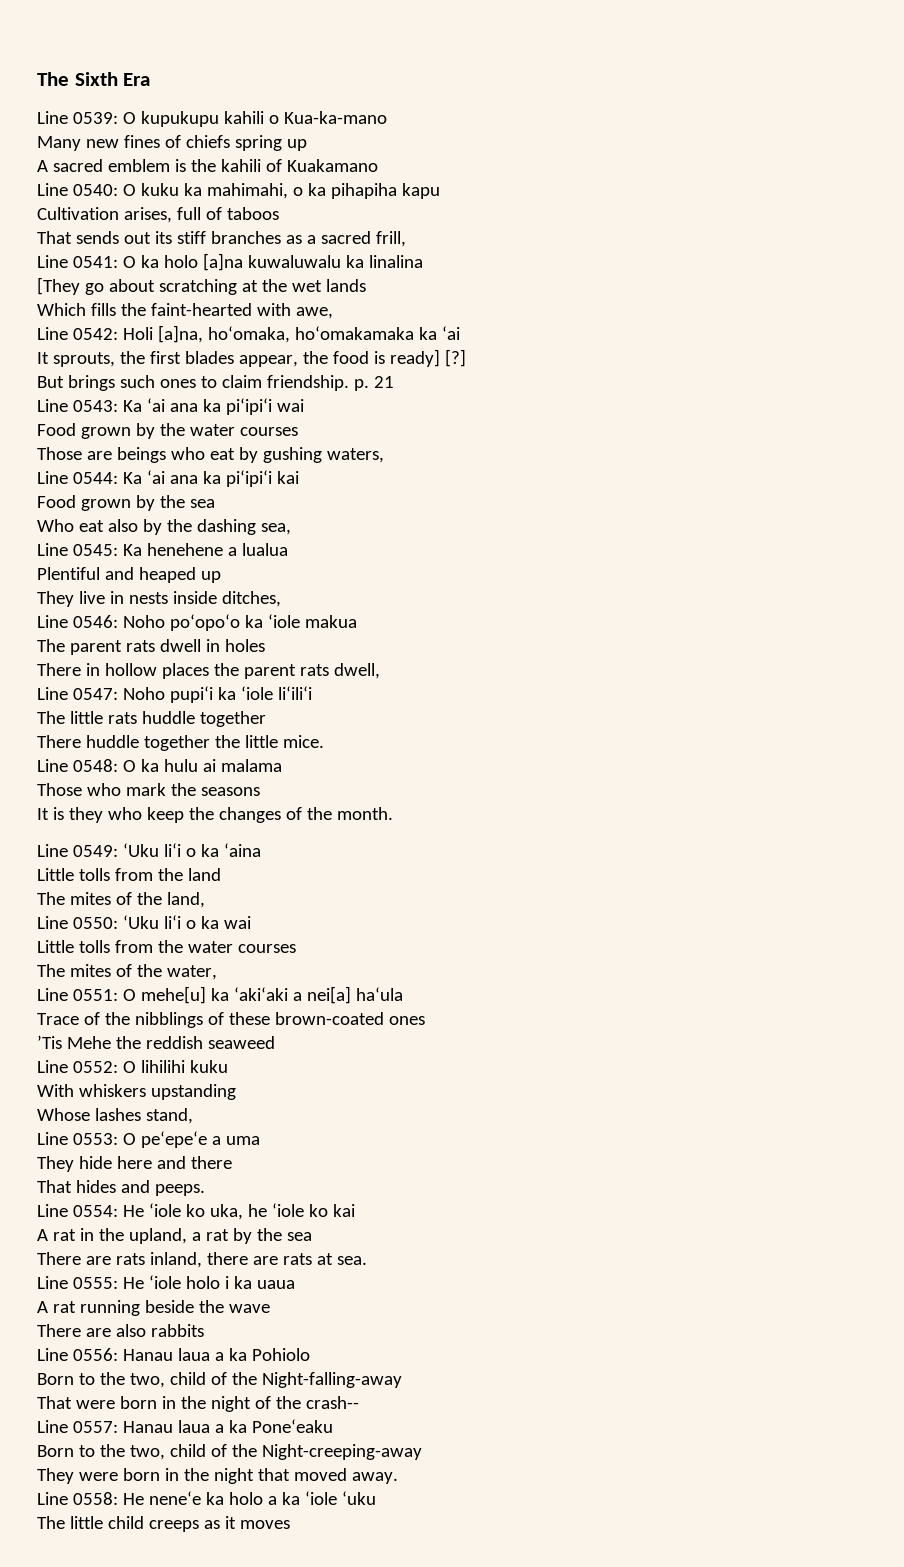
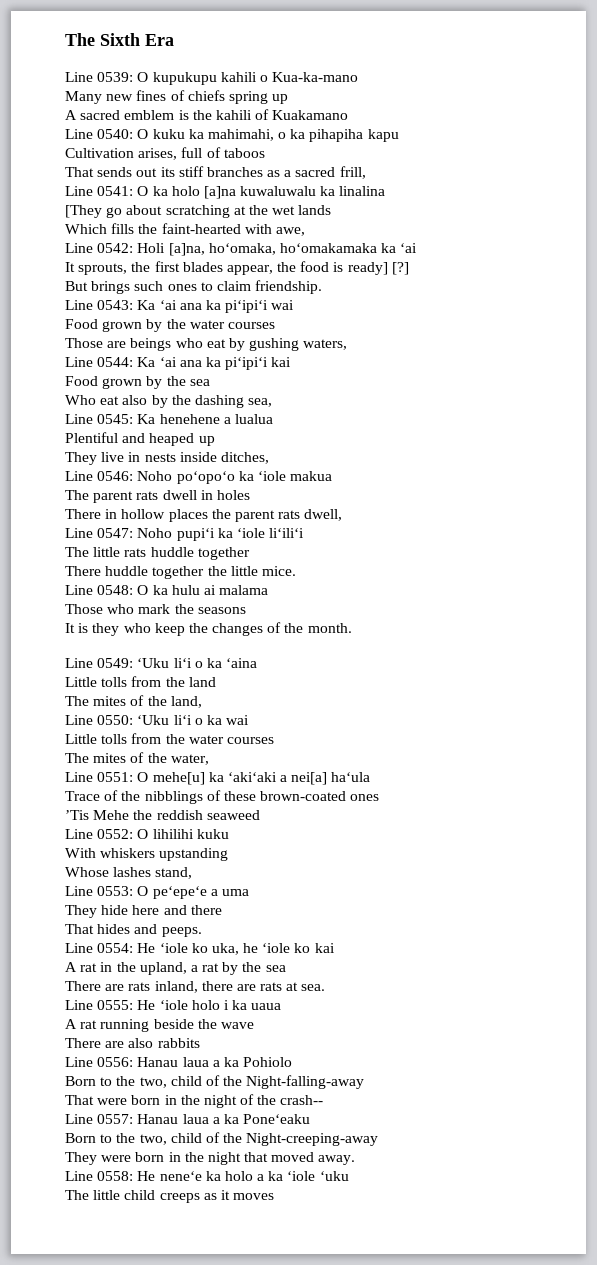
- But brings such ones to claim friendship. p. 21
+ But brings such ones to claim friendship.

